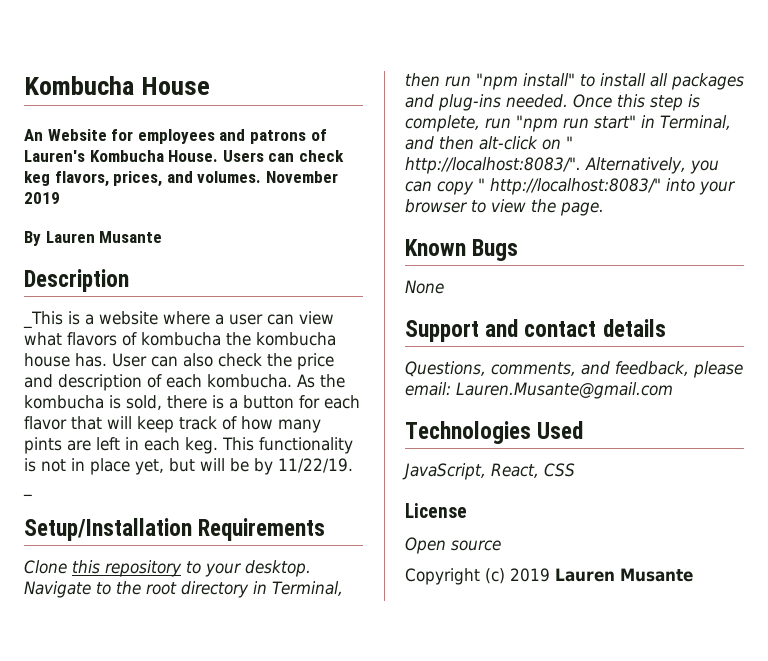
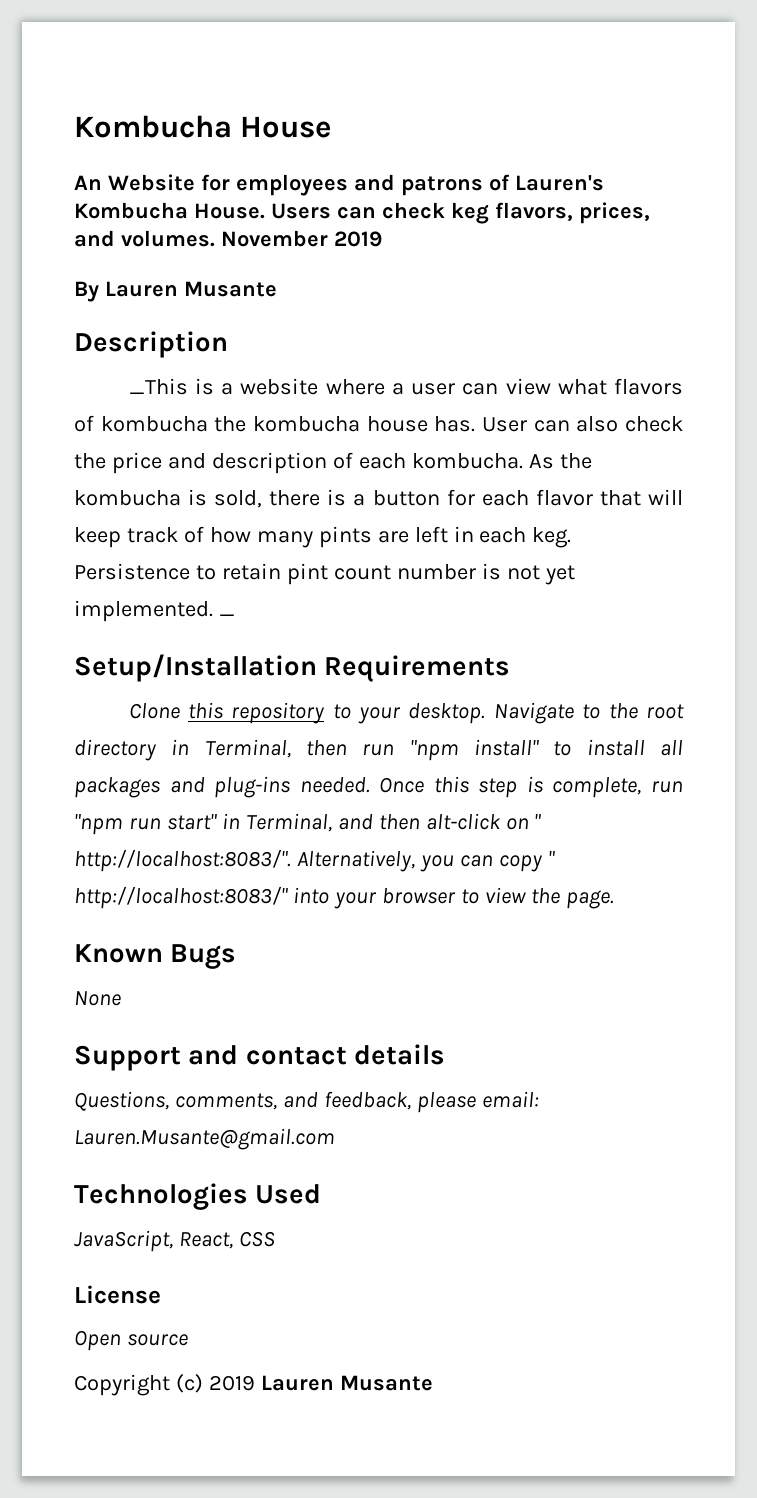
- This functionality is not in place yet, but will be by 11/22/19.
+ Persistence to retain pint count number is not yet implemented.

